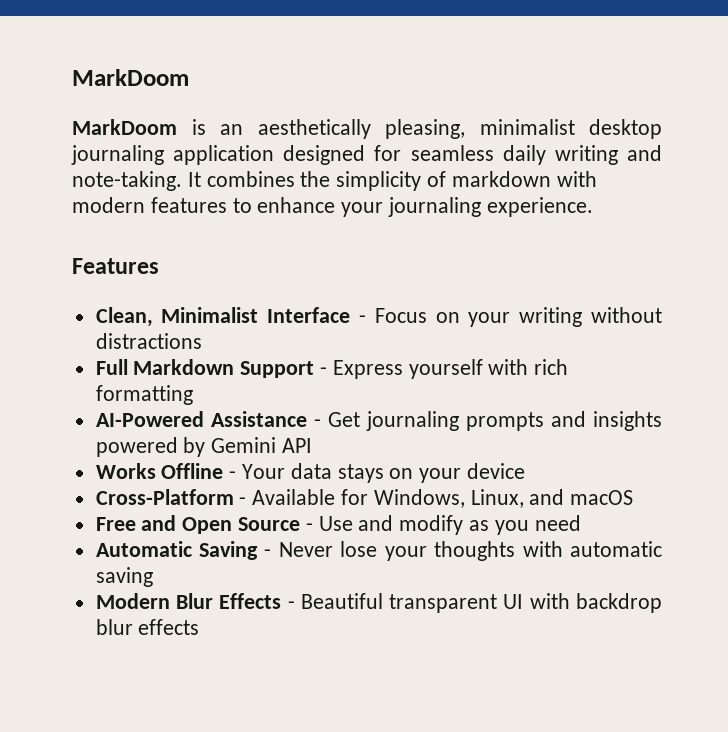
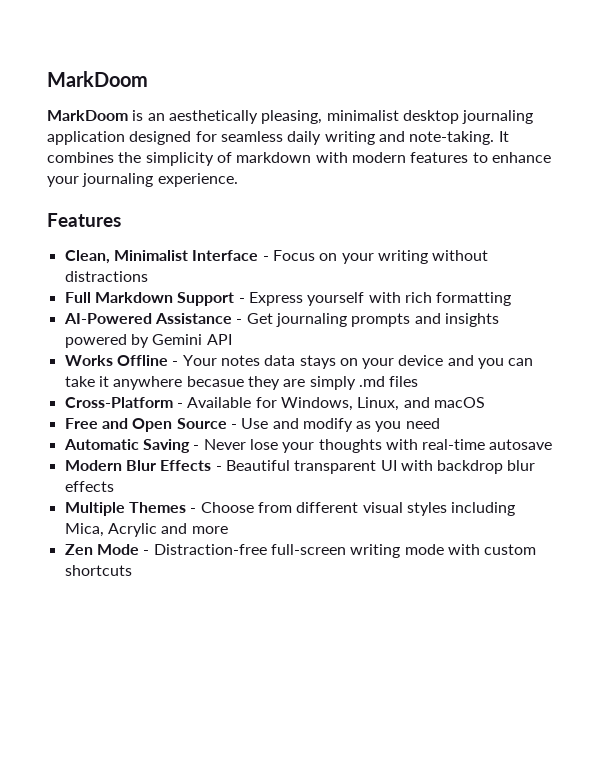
- Works Offline - Your data stays on your device
+ Works Offline - Your notes data stays on your device and you can take it anywhere becasue they are simply .md files
- Automatic Saving - Never lose your thoughts with automatic saving
+ Automatic Saving - Never lose your thoughts with real-time autosave
+ Multiple Themes - Choose from different visual styles including Mica, Acrylic and more
+ Zen Mode - Distraction-free full-screen writing mode with custom shortcuts

